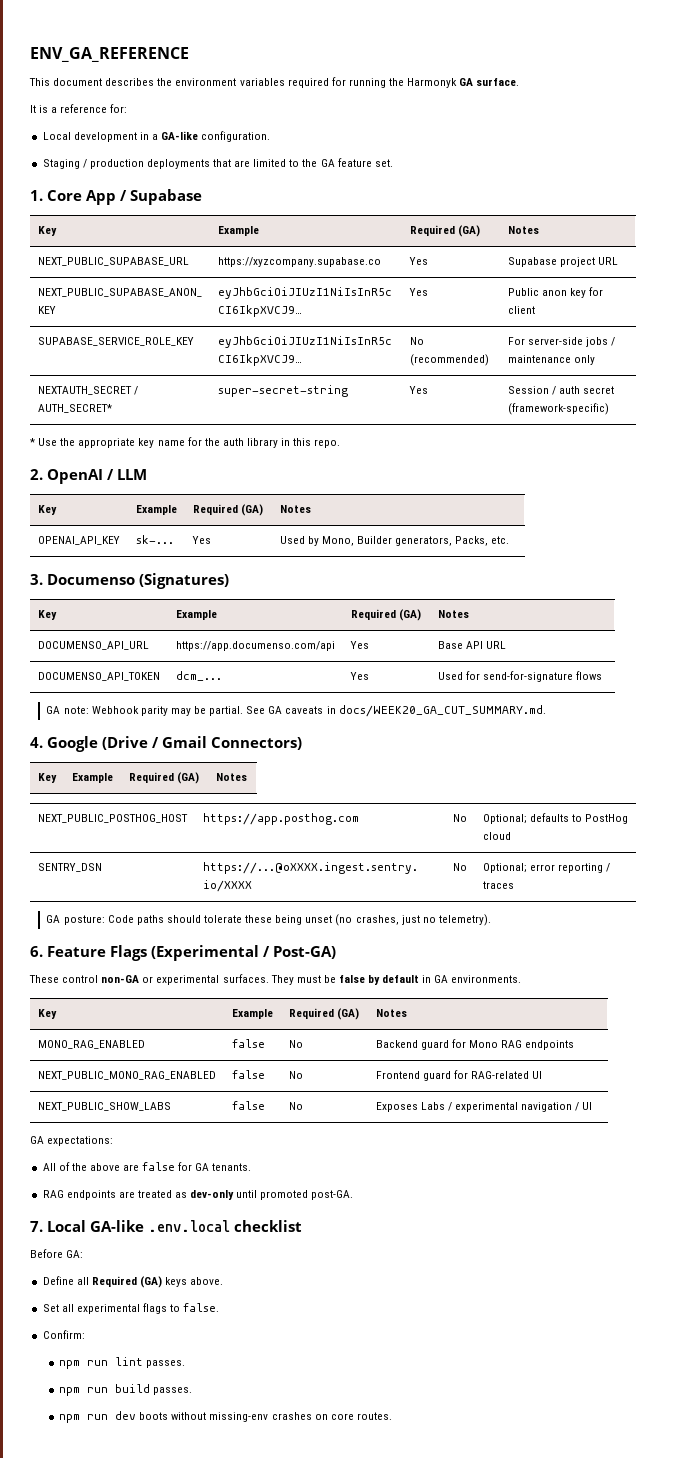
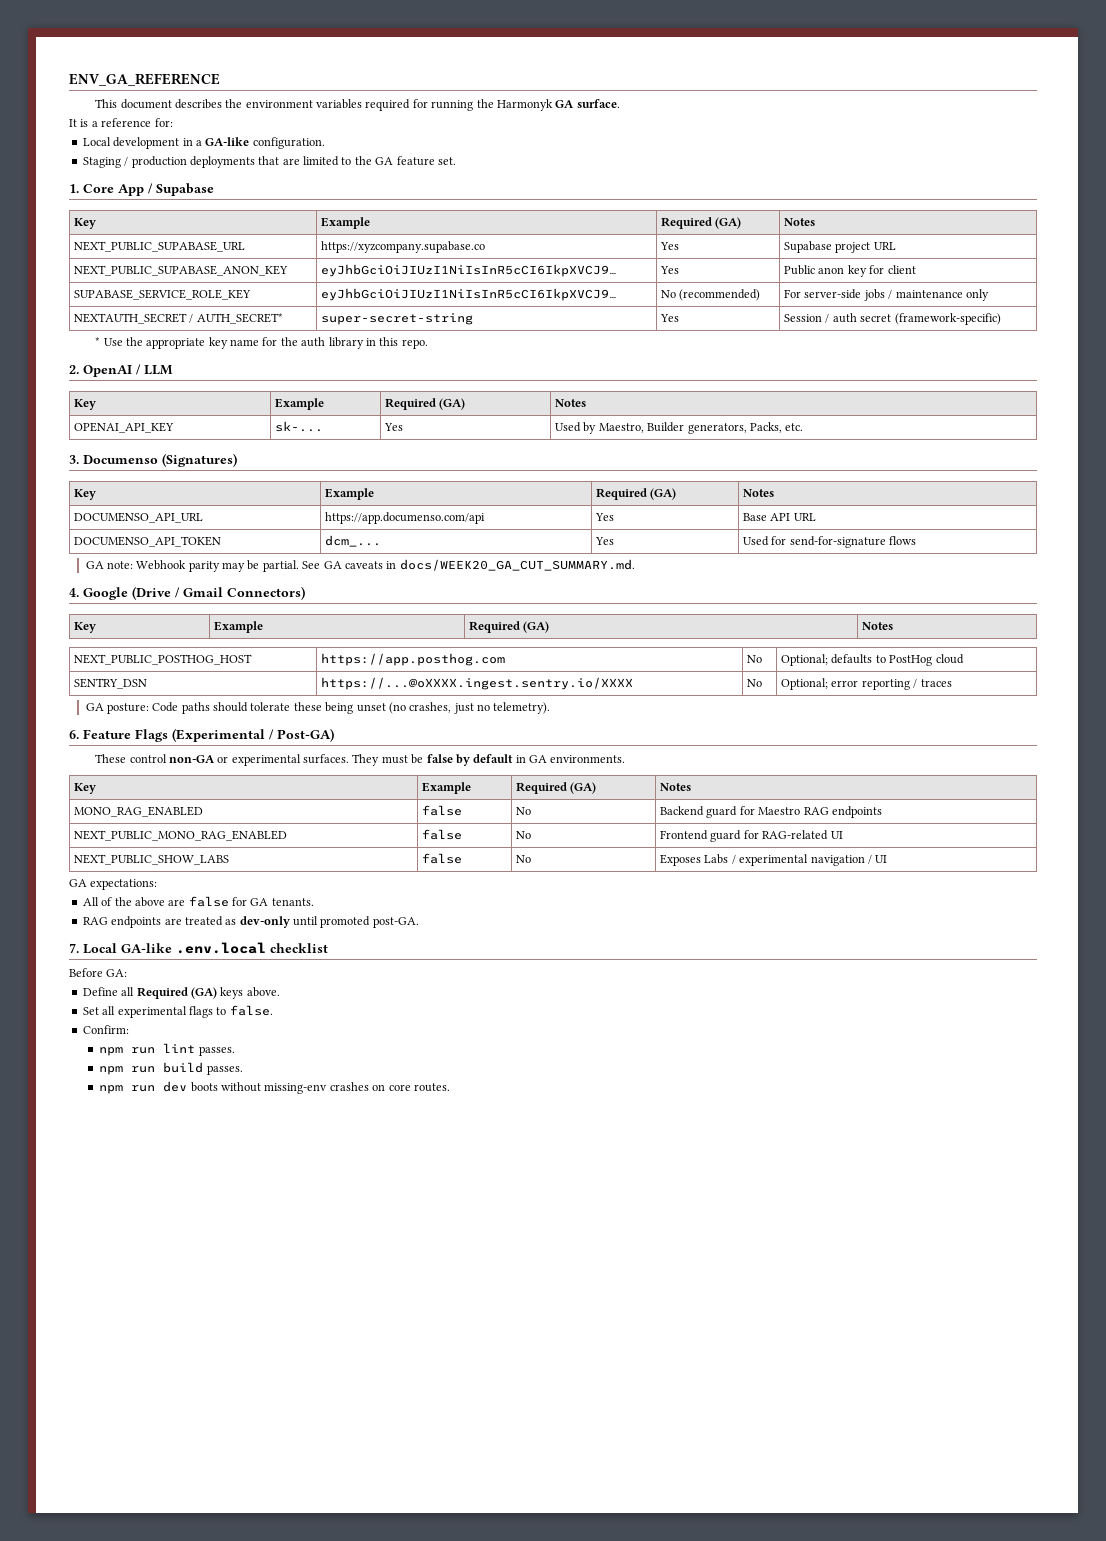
- OPENAI_API_KEY | sk-... | Yes | Used by Mono, Builder generators, Packs, etc.
+ OPENAI_API_KEY | sk-... | Yes | Used by Maestro, Builder generators, Packs, etc.
- MONO_RAG_ENABLED | false | No | Backend guard for Mono RAG endpoints
+ MONO_RAG_ENABLED | false | No | Backend guard for Maestro RAG endpoints

